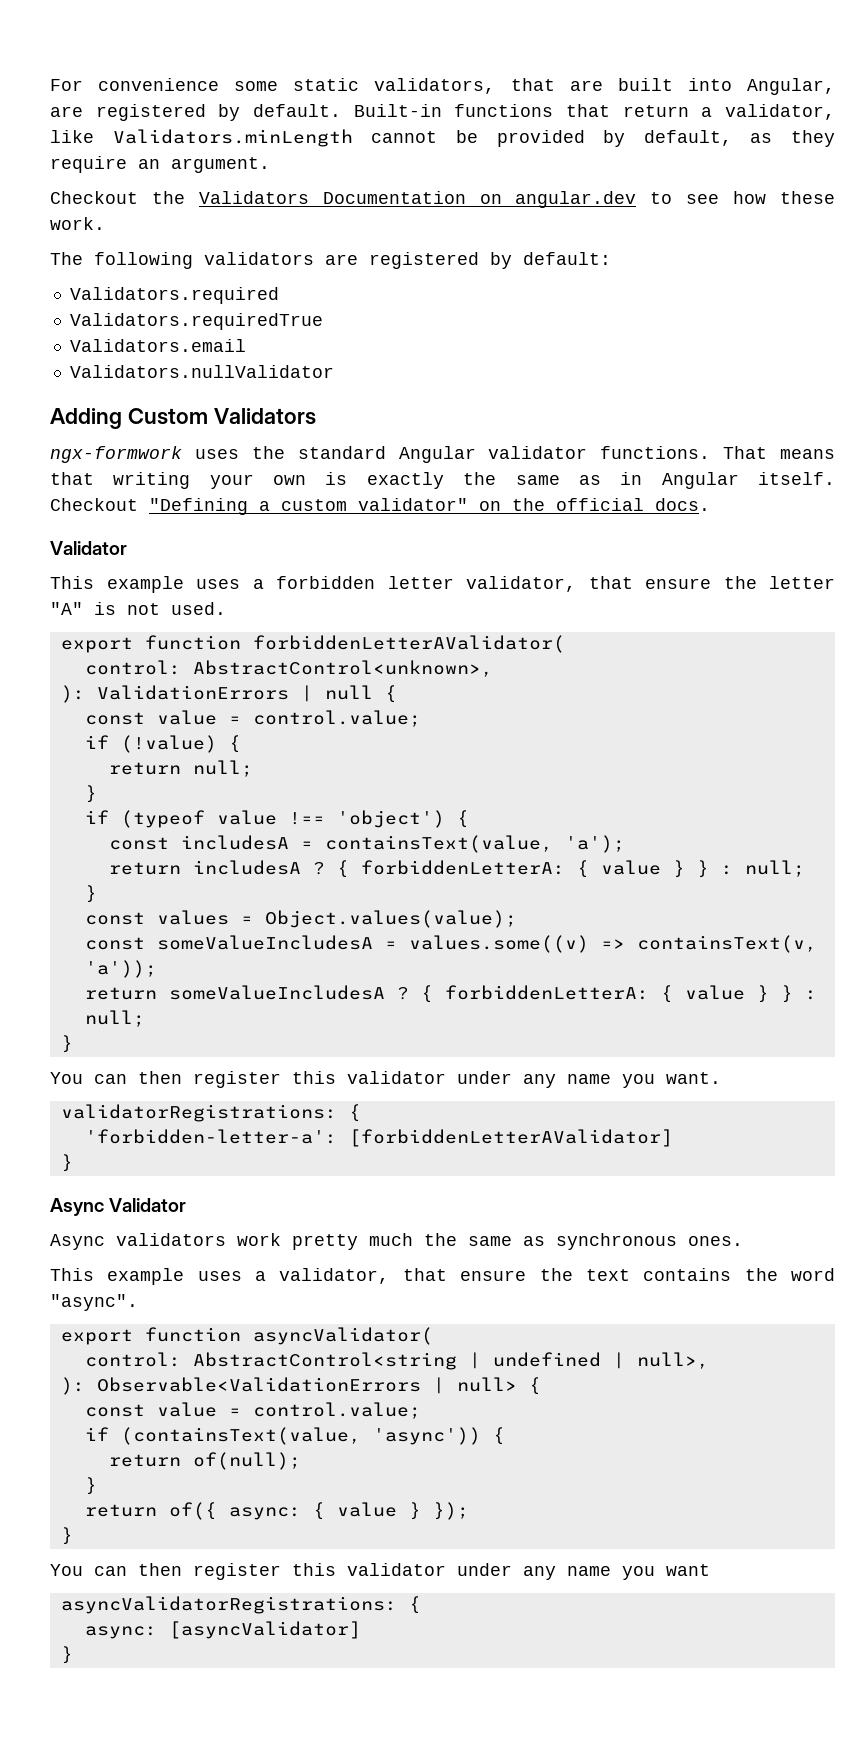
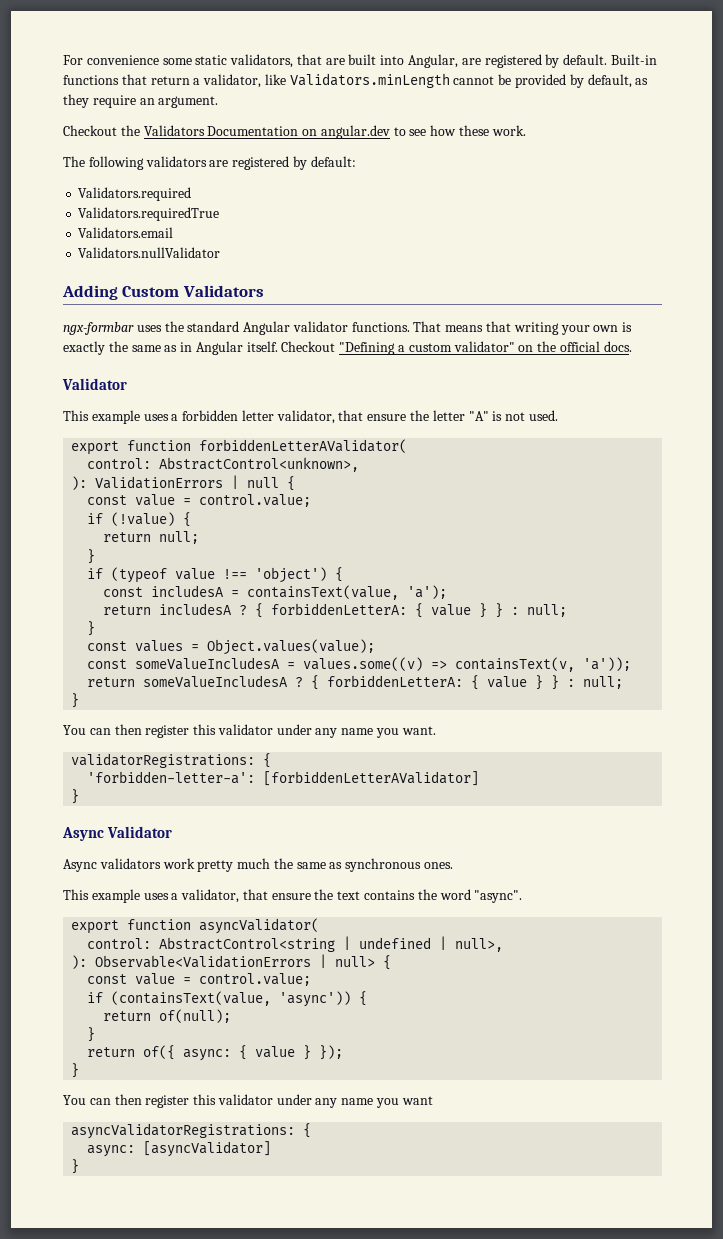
- ngx-formwork uses the standard Angular validator functions.
+ ngx-formbar uses the standard Angular validator functions.

